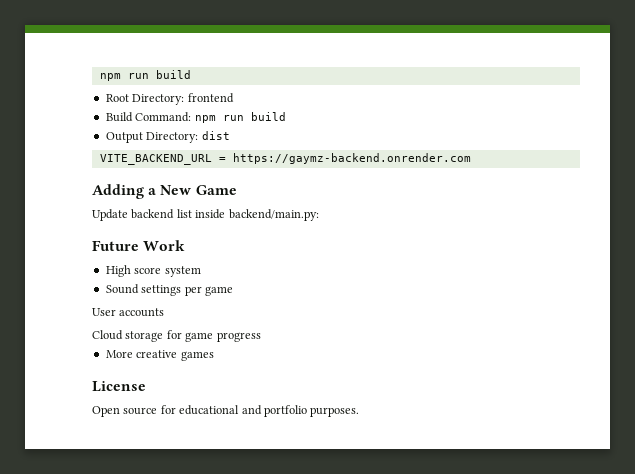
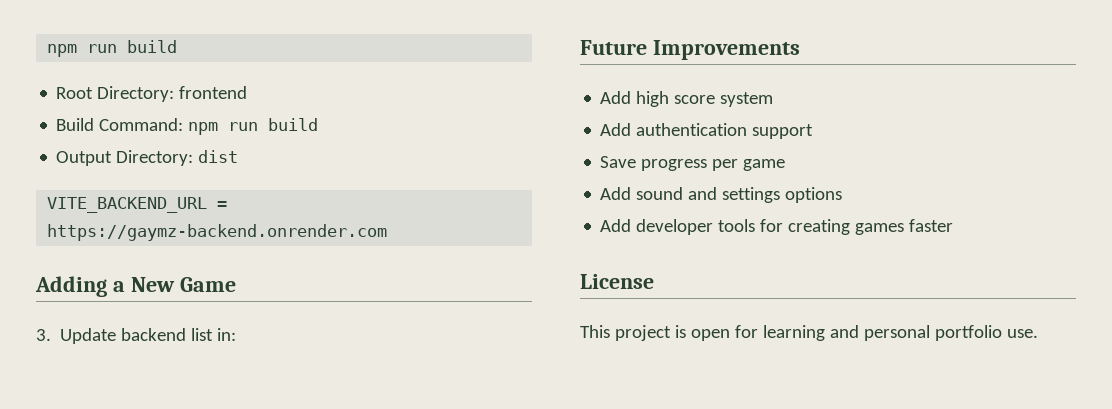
- Update backend list inside backend/main.py:
+ 3. Update backend list in:
- Future Work
- High score system
+ Future Improvements
+ Add high score system
- Sound settings per game
- User accounts
- Cloud storage for game progress
- More creative games
+ Add authentication support
+ Save progress per game
+ Add sound and settings options
+ Add developer tools for creating games faster
- Open source for educational and portfolio purposes.
+ This project is open for learning and personal portfolio use.

